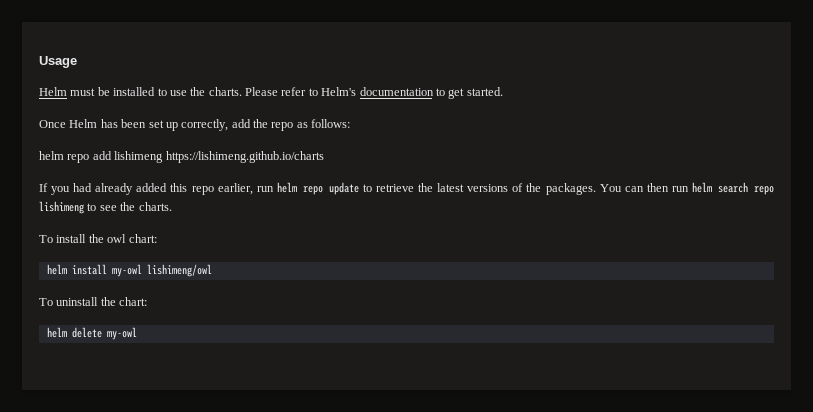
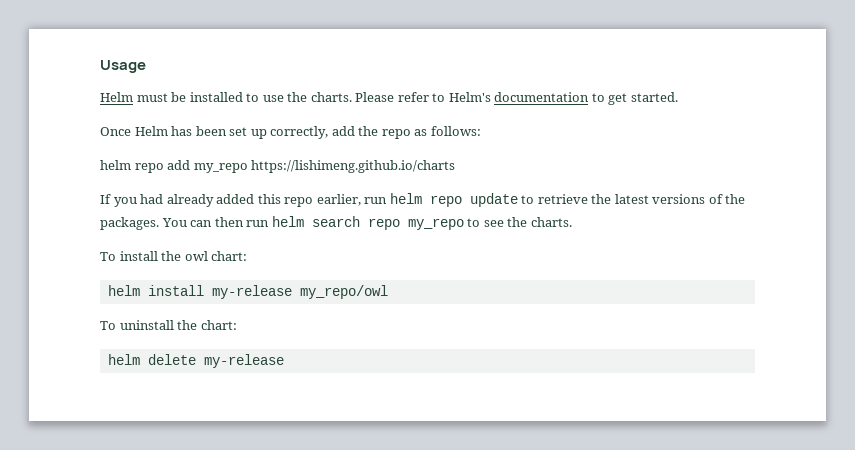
- helm repo add lishimeng https://lishimeng.github.io/charts
+ helm repo add my_repo https://lishimeng.github.io/charts
- You can then run helm search repo lishimeng to see the charts.
+ You can then run helm search repo my_repo to see the charts.
- helm install my-owl lishimeng/owl
+ helm install my-release my_repo/owl
- helm delete my-owl
+ helm delete my-release

